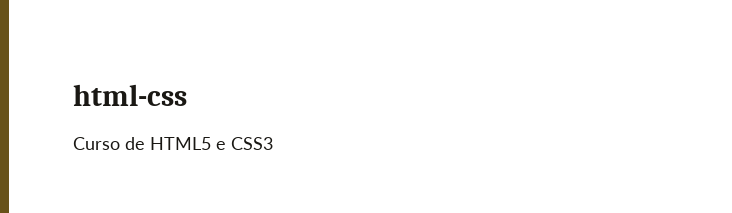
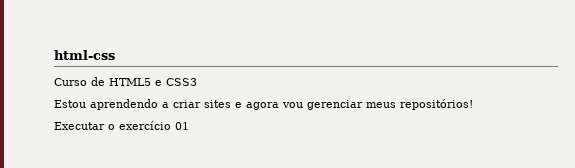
+ Estou aprendendo a criar sites e agora vou gerenciar meus repositórios!
+ Executar o exercício 01

